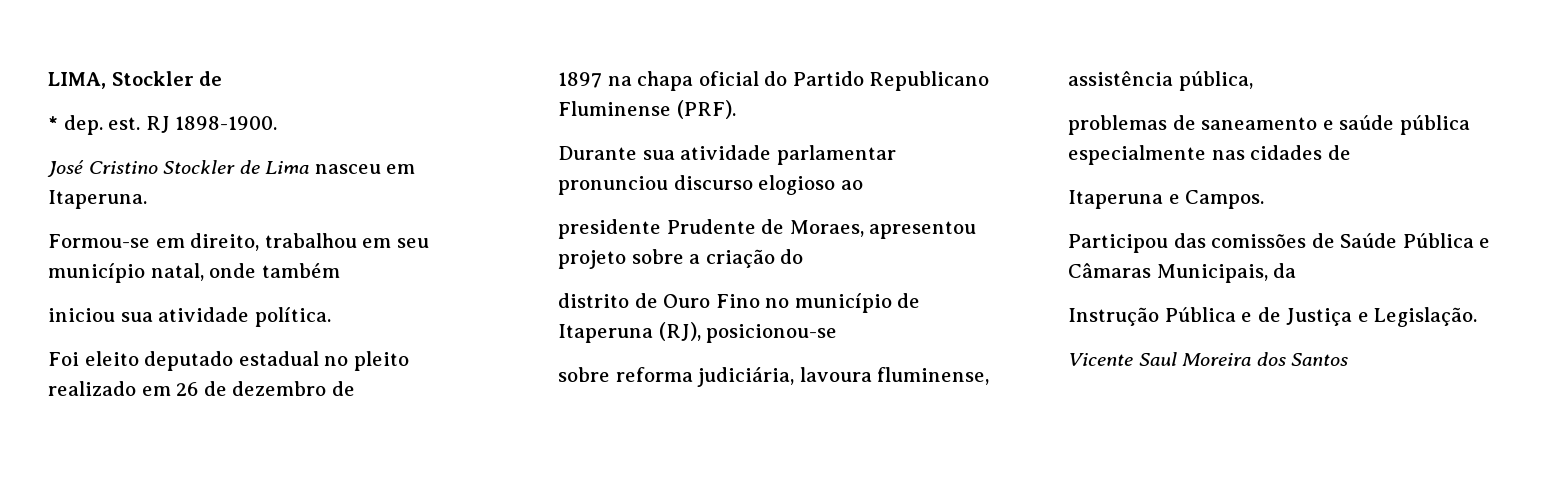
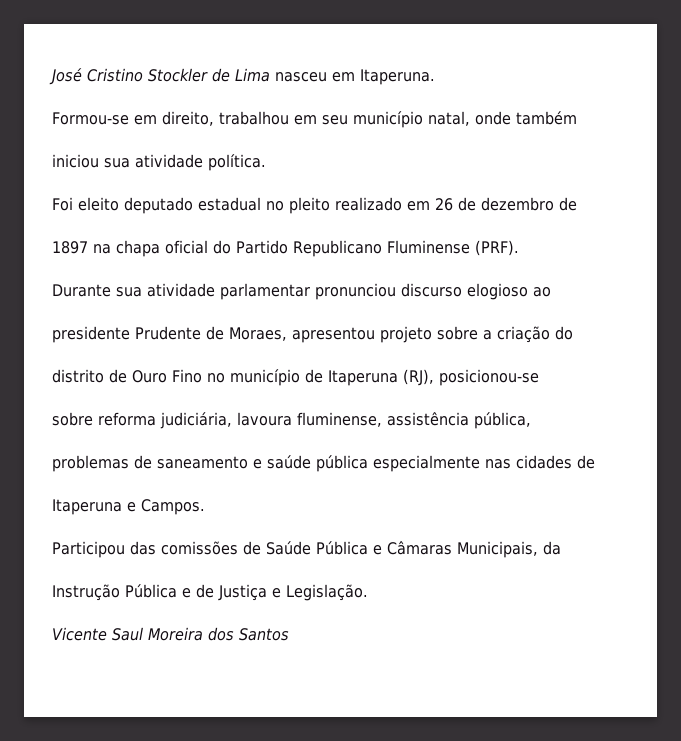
- LIMA, Stockler de
- * dep. est. RJ 1898-1900.

